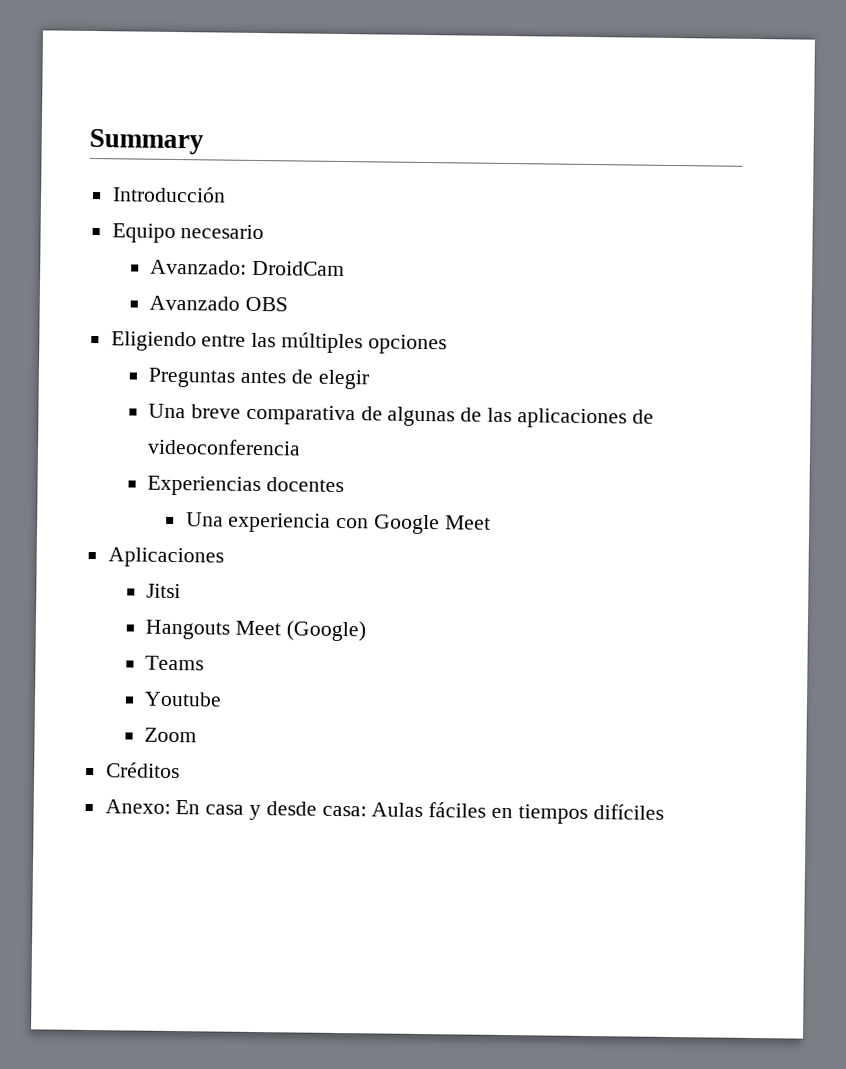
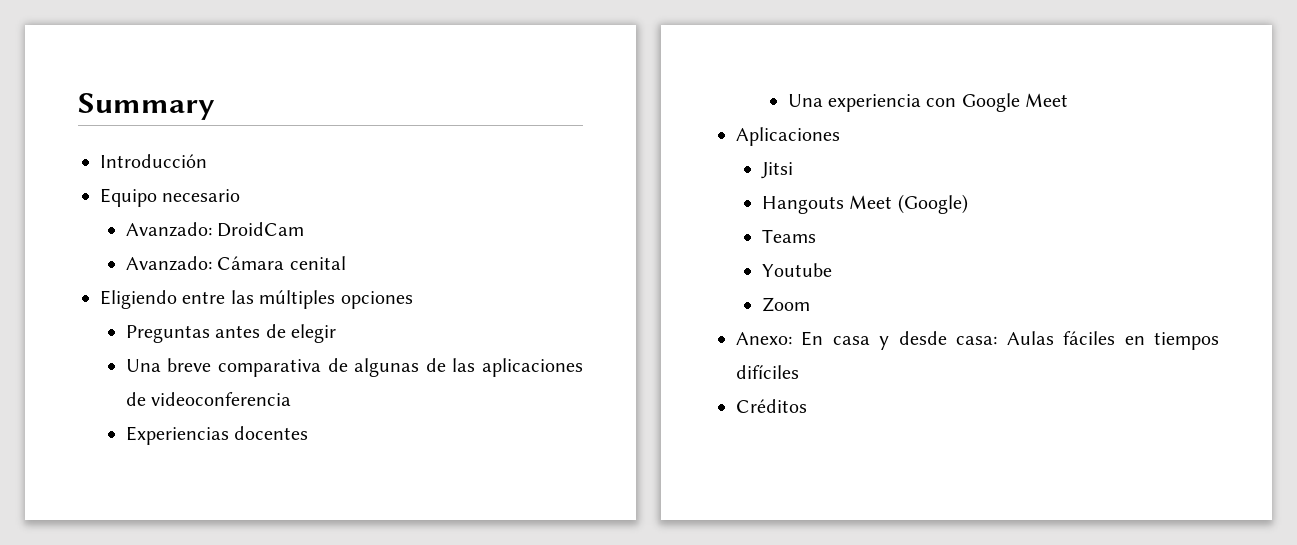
- Avanzado OBS
+ Avanzado: Cámara cenital
- Créditos
+ Créditos

